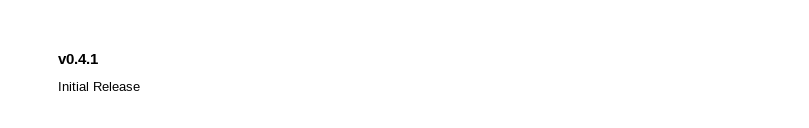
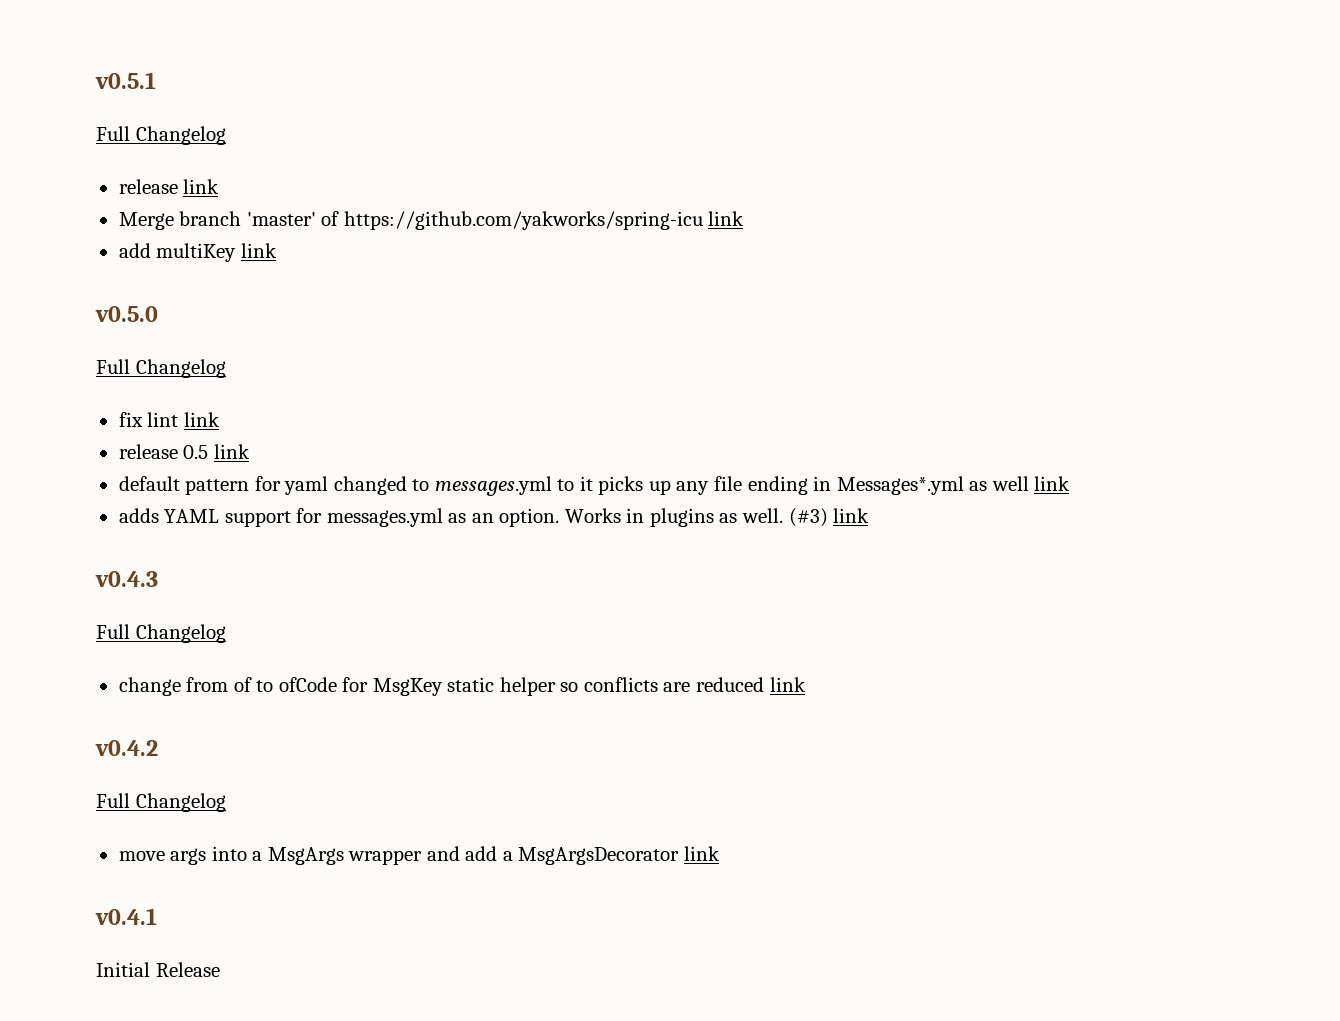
+ v0.5.1
+ Full Changelog
+ release link
+ Merge branch 'master' of https://github.com/yakworks/spring-icu link
+ add multiKey link
+ v0.5.0
+ Full Changelog
+ fix lint link
+ release 0.5 link
+ default pattern for yaml changed to messages.yml to it picks up any file ending in Messages*.yml as well link
+ adds YAML support for messages.yml as an option. Works in plugins as well. (#3) link
+ v0.4.3
+ Full Changelog
+ change from of to ofCode for MsgKey static helper so conflicts are reduced link
+ v0.4.2
+ Full Changelog
+ move args into a MsgArgs wrapper and add a MsgArgsDecorator link

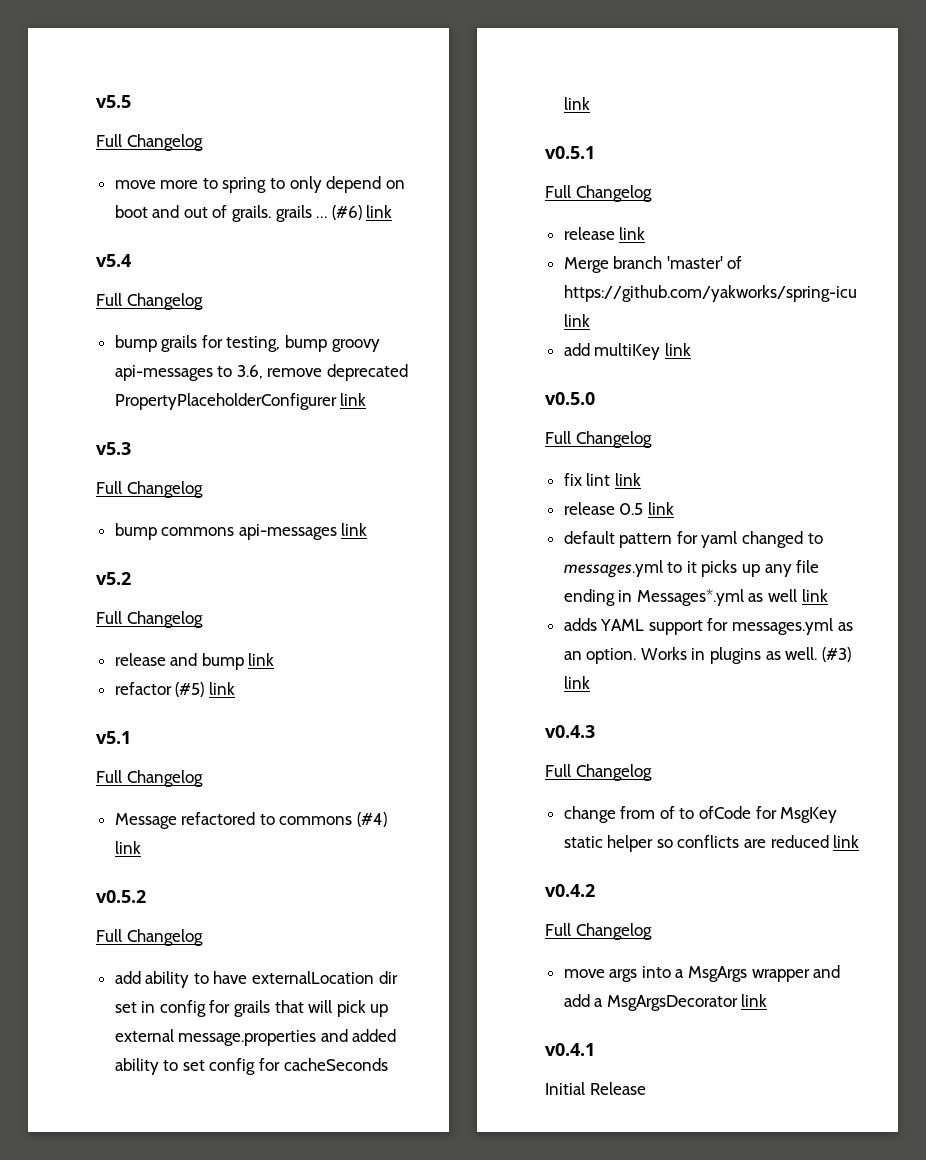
+ v5.5
+ Full Changelog
+ move more to spring to only depend on boot and out of grails. grails … (#6) link
+ v5.4
+ Full Changelog
+ bump grails for testing, bump groovy api-messages to 3.6, remove deprecated PropertyPlaceholderConfigurer link
+ v5.3
+ Full Changelog
+ bump commons api-messages link
+ v5.2
+ Full Changelog
+ release and bump link
+ refactor (#5) link
+ v5.1
+ Full Changelog
+ Message refactored to commons (#4) link
+ v0.5.2
+ Full Changelog
+ add ability to have externalLocation dir set in config for grails that will pick up external message.properties and added ability to set config for cacheSeconds link

